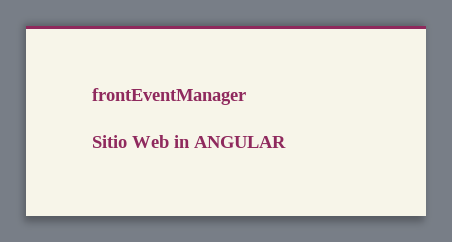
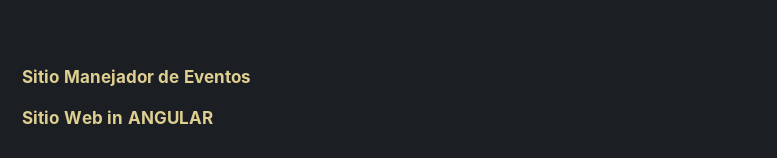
- frontEventManager
+ Sitio Manejador de Eventos

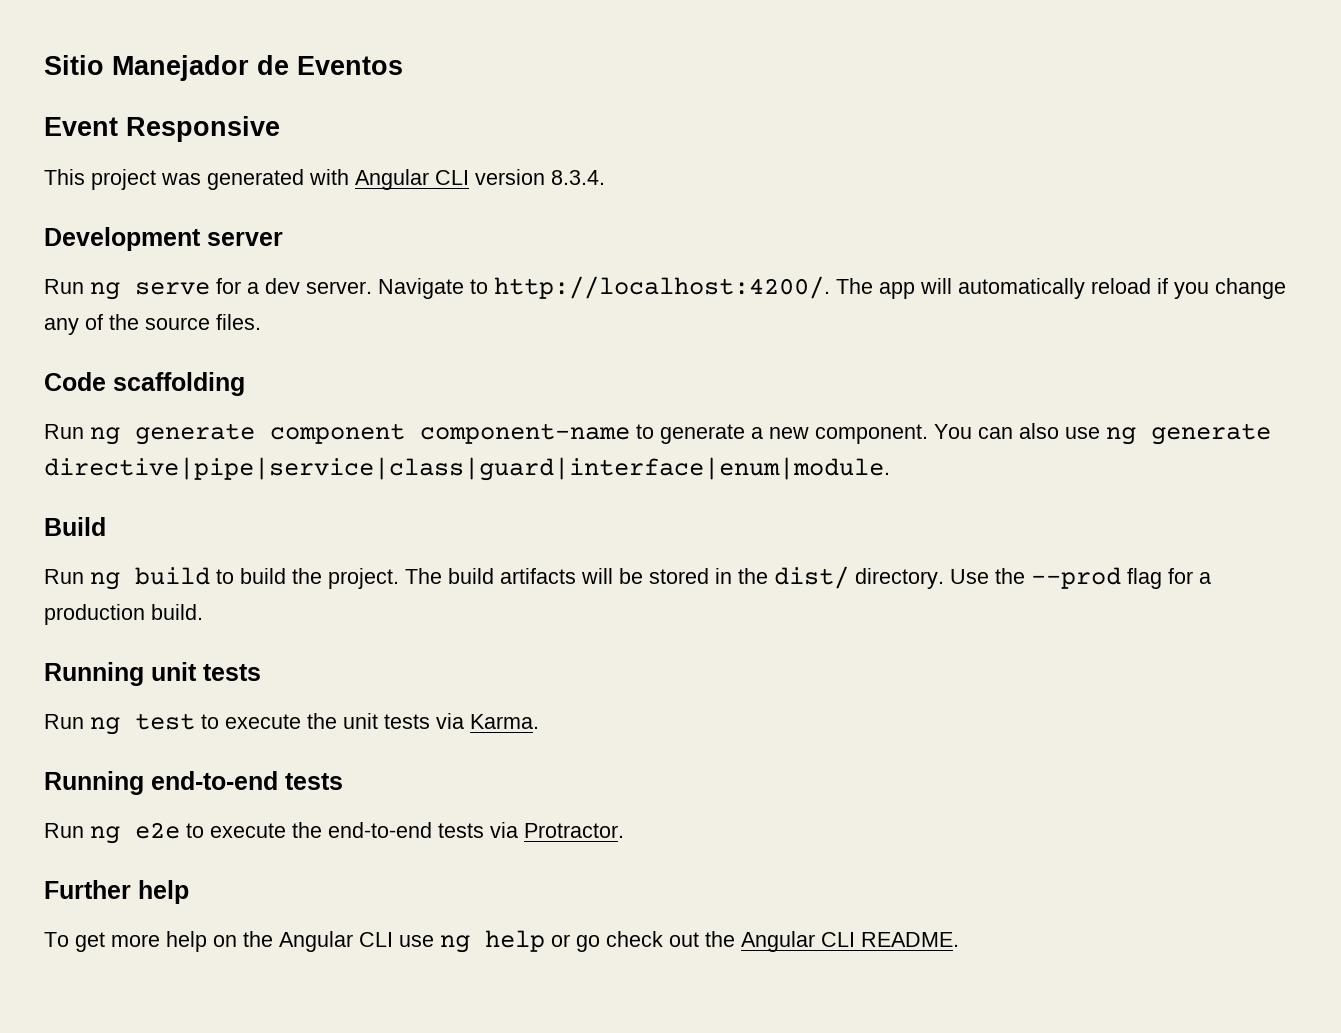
- Sitio Web in ANGULAR
+ Event Responsive
+ This project was generated with Angular CLI version 8.3.4.
+ Development server
+ Run ng serve for a dev server. Navigate to http://localhost:4200/. The app will automatically reload if you change any of the source files.
+ Code scaffolding
+ Run ng generate component component-name to generate a new component. You can also use ng generate directive|pipe|service|class|guard|interface|enum|module.
+ Build
+ Run ng build to build the project. The build artifacts will be stored in the dist/ directory. Use the --prod flag for a production build.
+ Running unit tests
+ Run ng test to execute the unit tests via Karma.
+ Running end-to-end tests
+ Run ng e2e to execute the end-to-end tests via Protractor.
+ Further help
+ To get more help on the Angular CLI use ng help or go check out the Angular CLI README.

